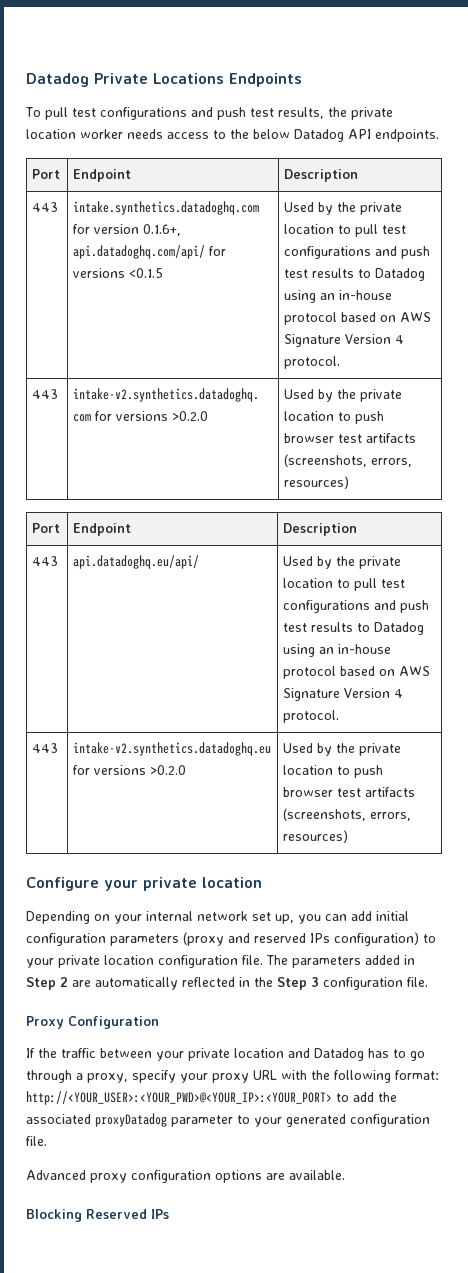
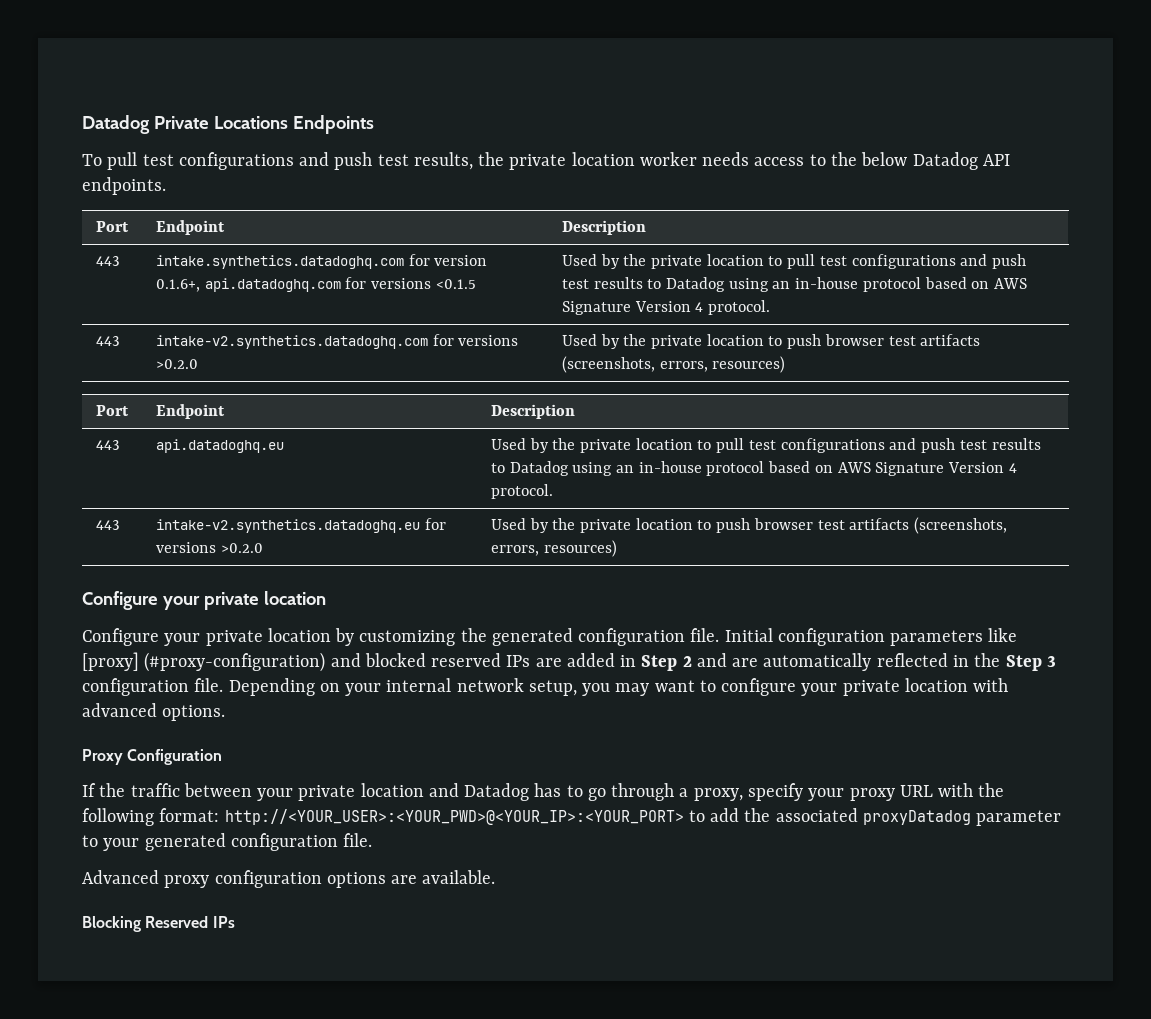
- 443 | intake.synthetics.datadoghq.com for version 0.1.6+, api.datadoghq.com/api/ for versions <0.1.5 | Used by the private location to pull test configurations and push test results to Datadog using an in-house protocol based on AWS Signature Version 4 protocol.
+ 443 | intake.synthetics.datadoghq.com for version 0.1.6+, api.datadoghq.com for versions <0.1.5 | Used by the private location to pull test configurations and push test results to Datadog using an in-house protocol based on AWS Signature Version 4 protocol.
- 443 | api.datadoghq.eu/api/ | Used by the private location to pull test configurations and push test results to Datadog using an in-house protocol based on AWS Signature Version 4 protocol.
+ 443 | api.datadoghq.eu | Used by the private location to pull test configurations and push test results to Datadog using an in-house protocol based on AWS Signature Version 4 protocol.
- Depending on your internal network set up, you can add initial configuration parameters (proxy and reserved IPs configuration) to your private location configuration file. The parameters added in Step 2 are automatically reflected in the Step 3 configuration file.
+ Configure your private location by customizing the generated configuration file. Initial configuration parameters like [proxy] (#proxy-configuration) and blocked reserved IPs are added in Step 2 and are automatically reflected in the Step 3 configuration file. Depending on your internal network setup, you may want to configure your private location with advanced options.

